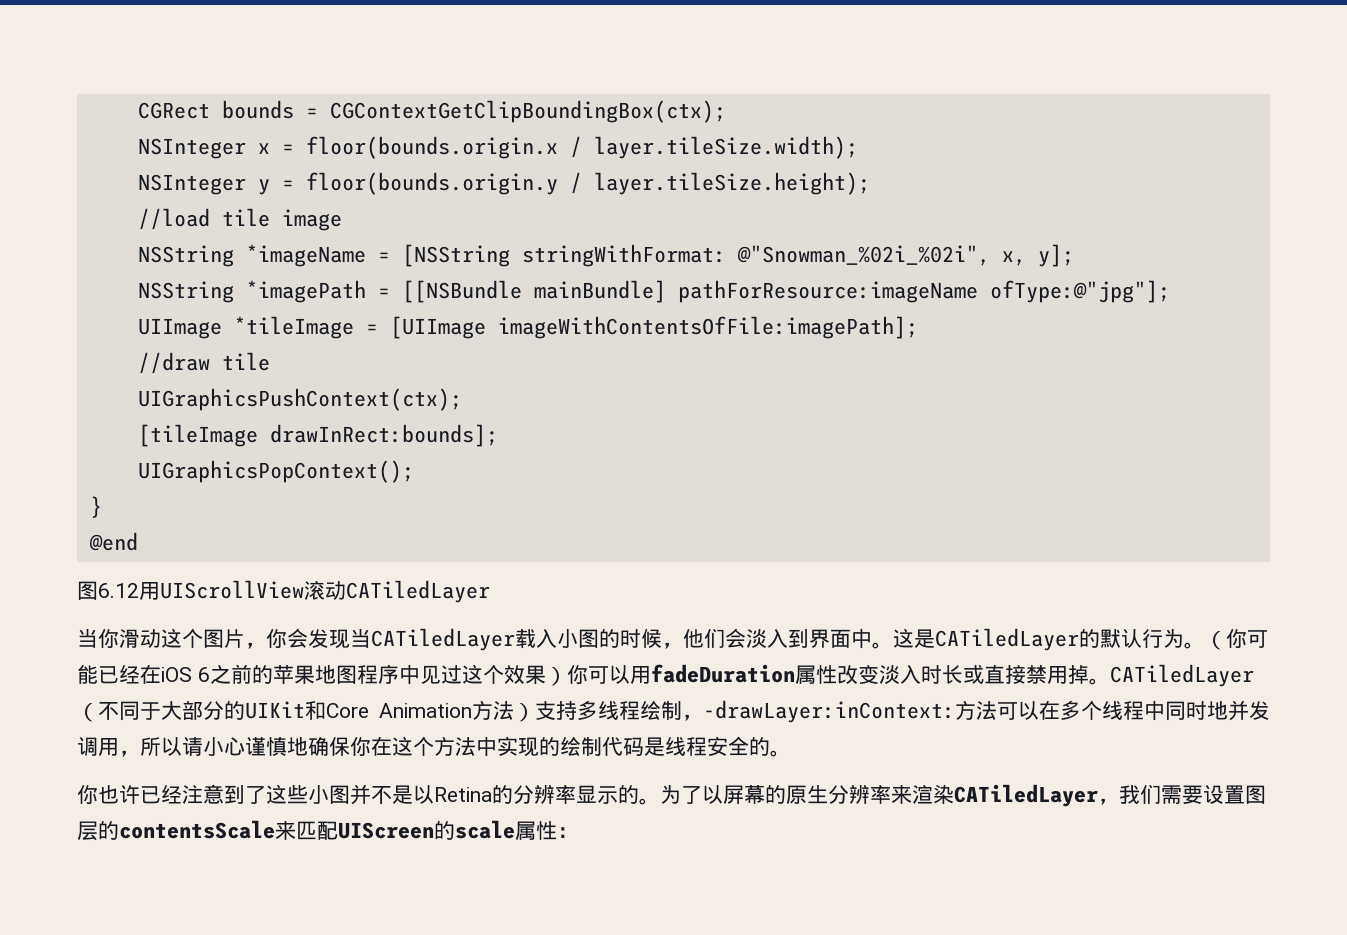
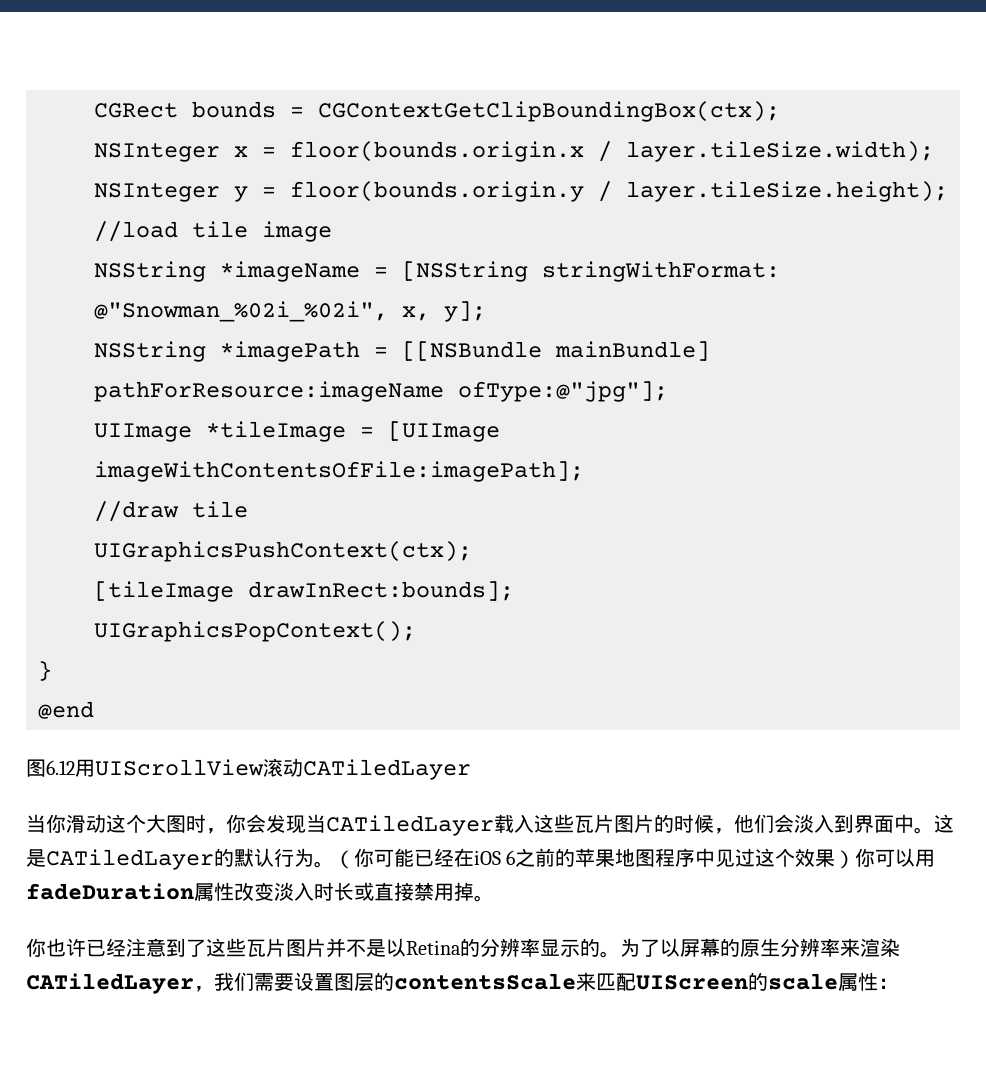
- 当你滑动这个图片，你会发现当CATiledLayer载入小图的时候，他们会淡入到界面中。
+ 当你滑动这个大图时，你会发现当CATiledLayer载入这些瓦片图片的时候，他们会淡入到界面中。
- CATiledLayer（不同于大部分的UIKit和Core Animation方法）支持多线程绘制，-drawLayer:inContext:方法可以在多个线程中同时地并发调用，所以请小心谨慎地确保你在这个方法中实现的绘制代码是线程安全的。
- 你也许已经注意到了这些小图并不是以Retina的分辨率显示的。
+ 你也许已经注意到了这些瓦片图片并不是以Retina的分辨率显示的。

